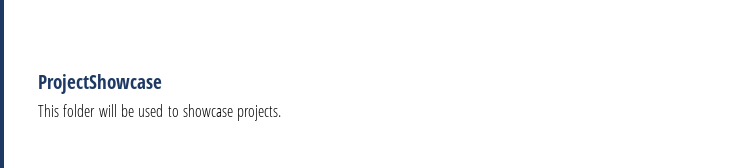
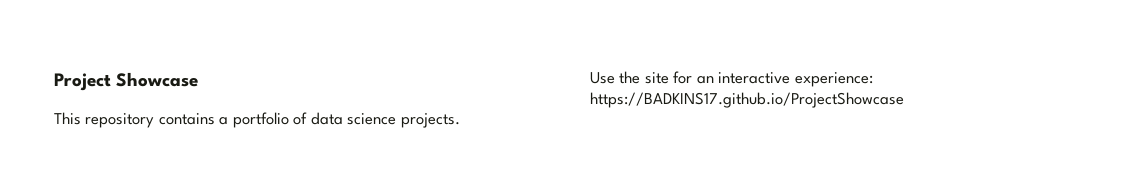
- ProjectShowcase
+ Project Showcase
- This folder will be used to showcase projects.
+ This repository contains a portfolio of data science projects.
+ Use the site for an interactive experience: https://BADKINS17.github.io/ProjectShowcase

